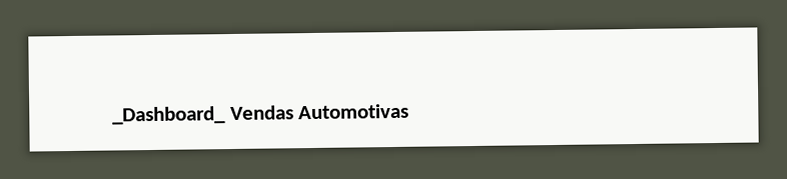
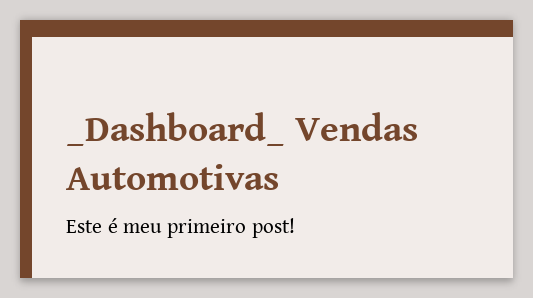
+ Este é meu primeiro post!

